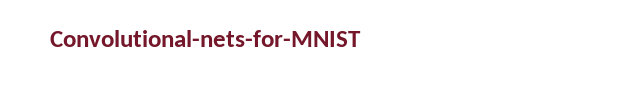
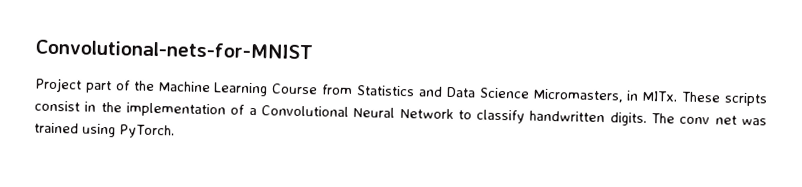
+ Project part of the Machine Learning Course from Statistics and Data Science Micromasters, in MITx. These scripts consist in the implementation of a Convolutional Neural Network to classify handwritten digits. The conv net was trained using PyTorch.

